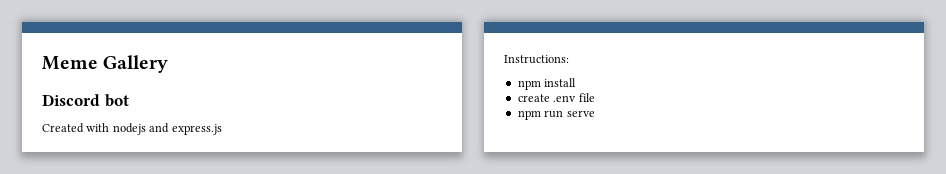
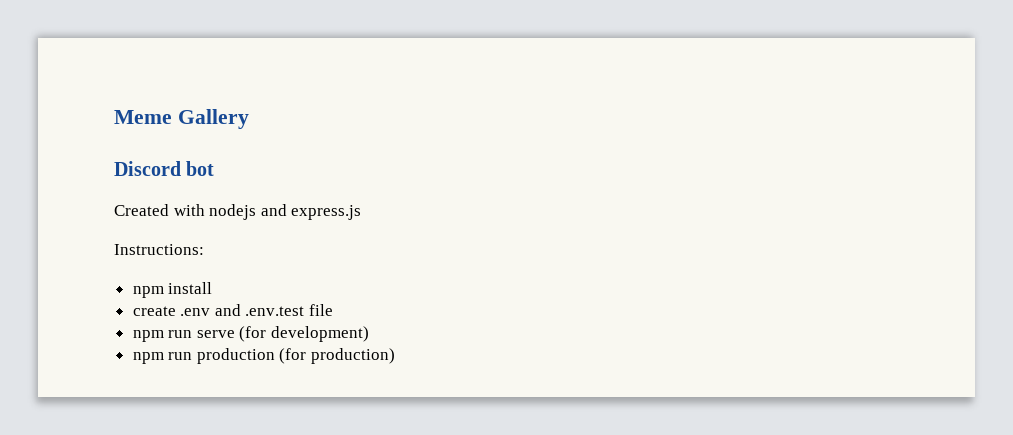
- create .env file
+ create .env and .env.test file
- npm run serve
+ npm run serve (for development)
+ npm run production (for production)

